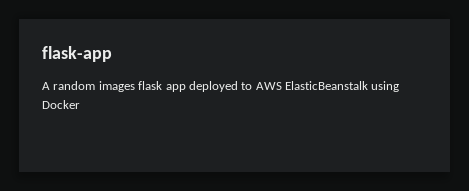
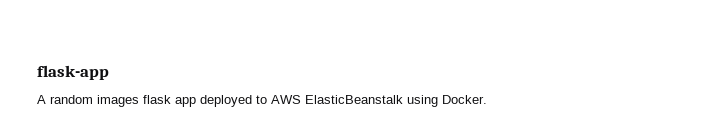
- A random images flask app deployed to AWS ElasticBeanstalk using Docker
+ A random images flask app deployed to AWS ElasticBeanstalk using Docker.

